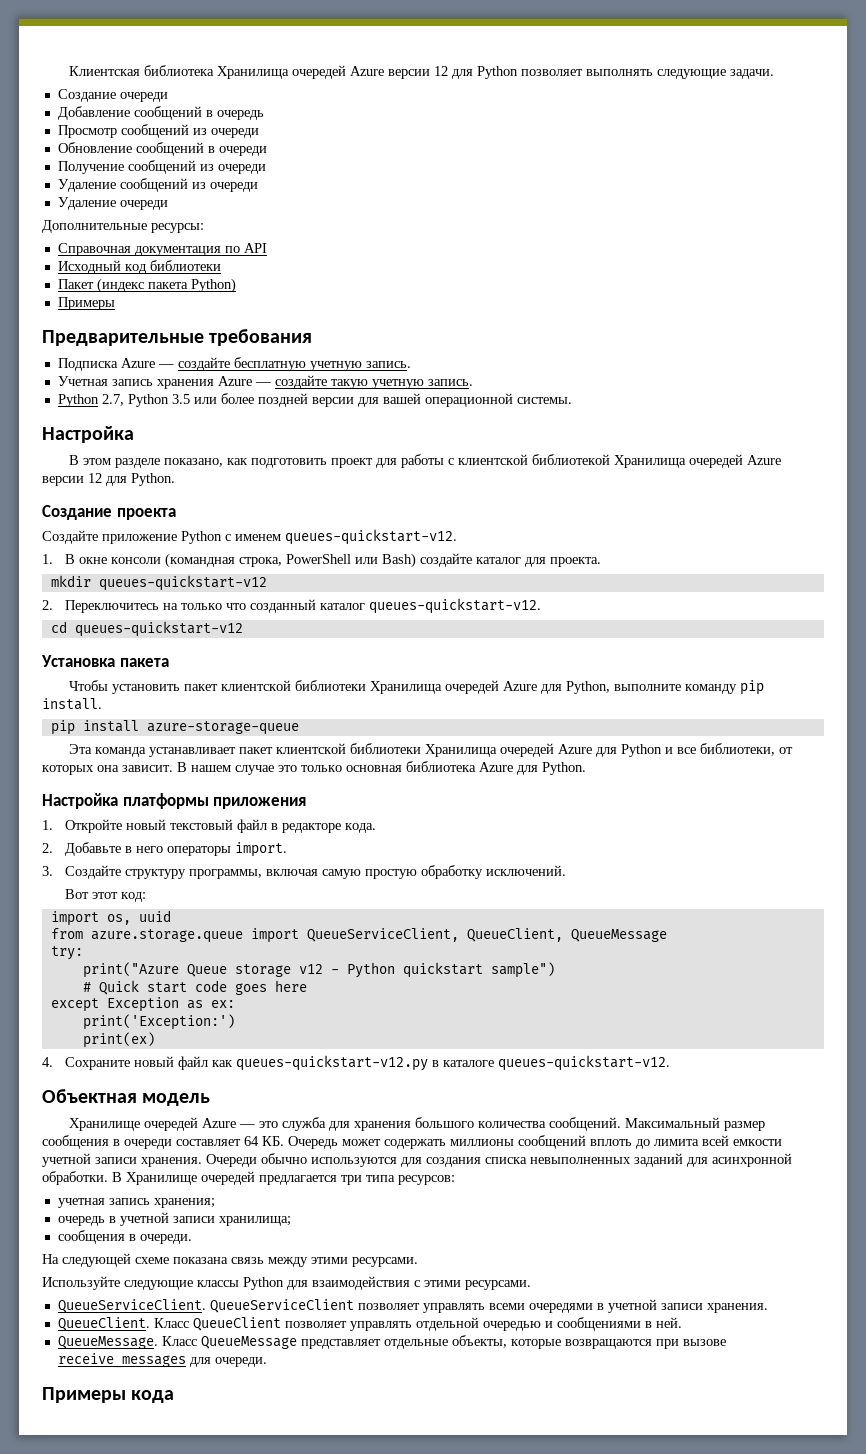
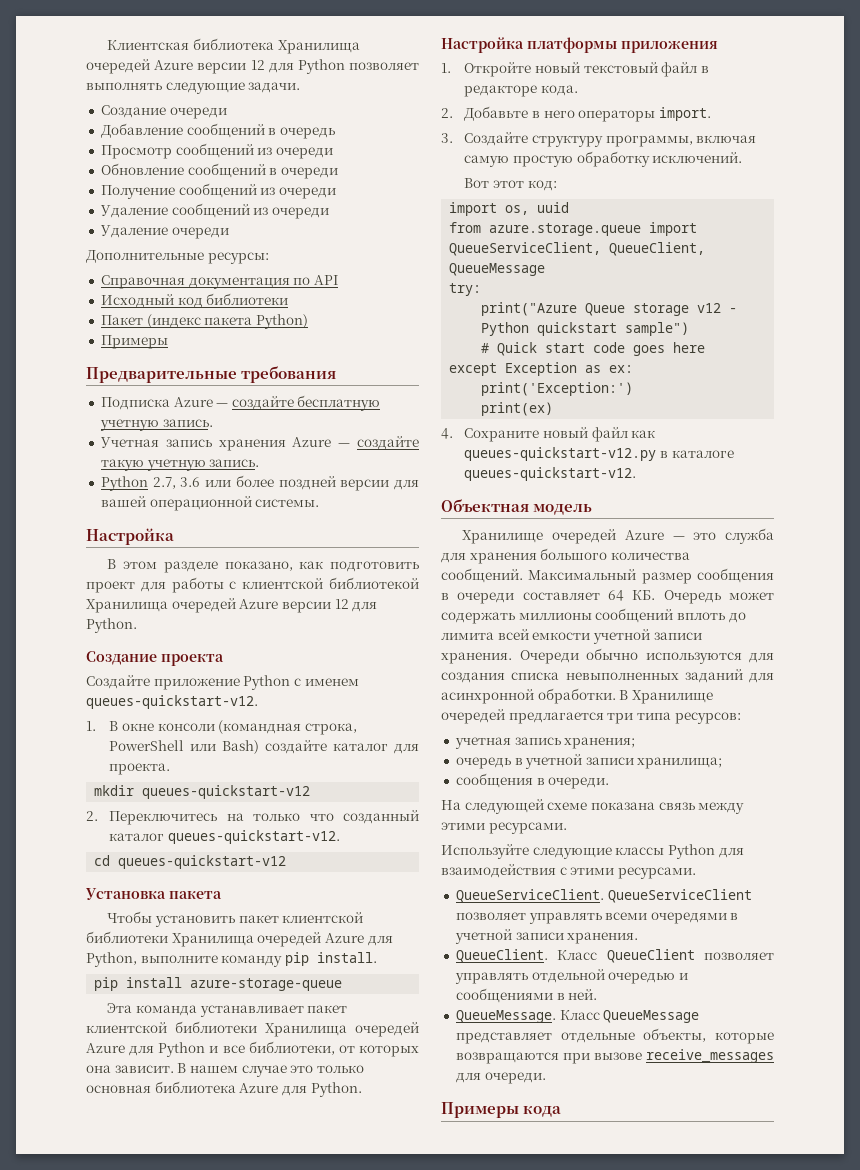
- Python 2.7, Python 3.5 или более поздней версии для вашей операционной системы.
+ Python 2.7, 3.6 или более поздней версии для вашей операционной системы.

